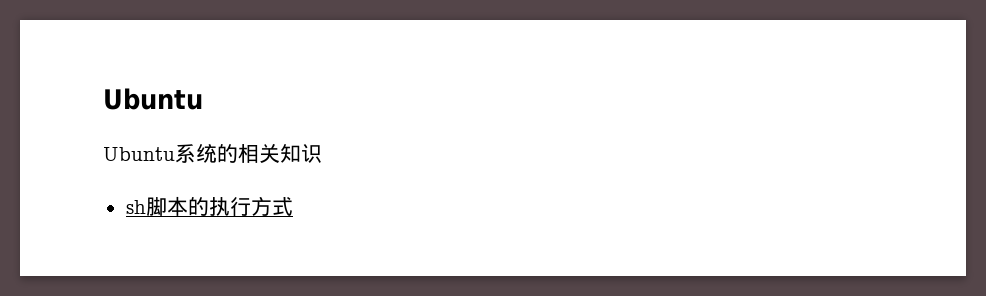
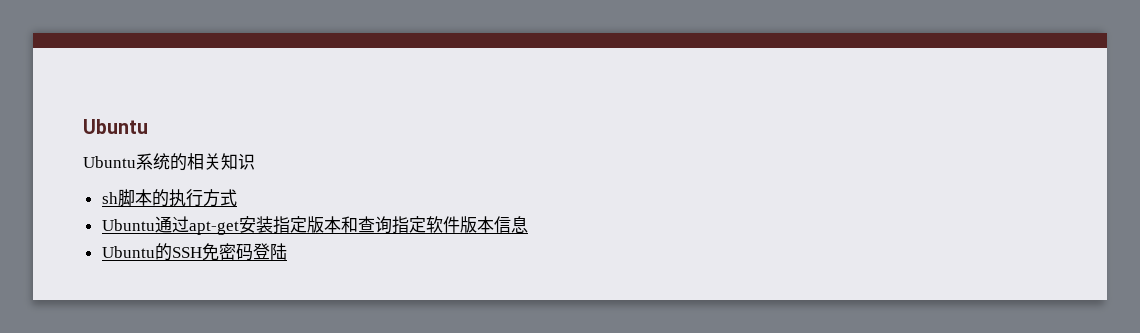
+ Ubuntu通过apt-get安装指定版本和查询指定软件版本信息
+ Ubuntu的SSH免密码登陆

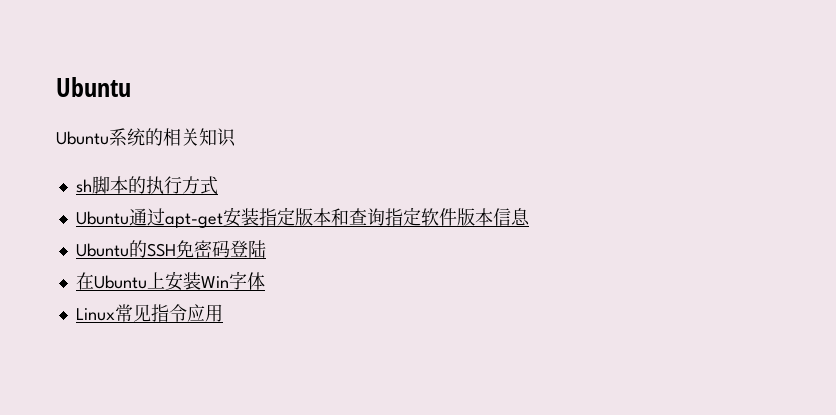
+ 在Ubuntu上安装Win字体
+ Linux常见指令应用

